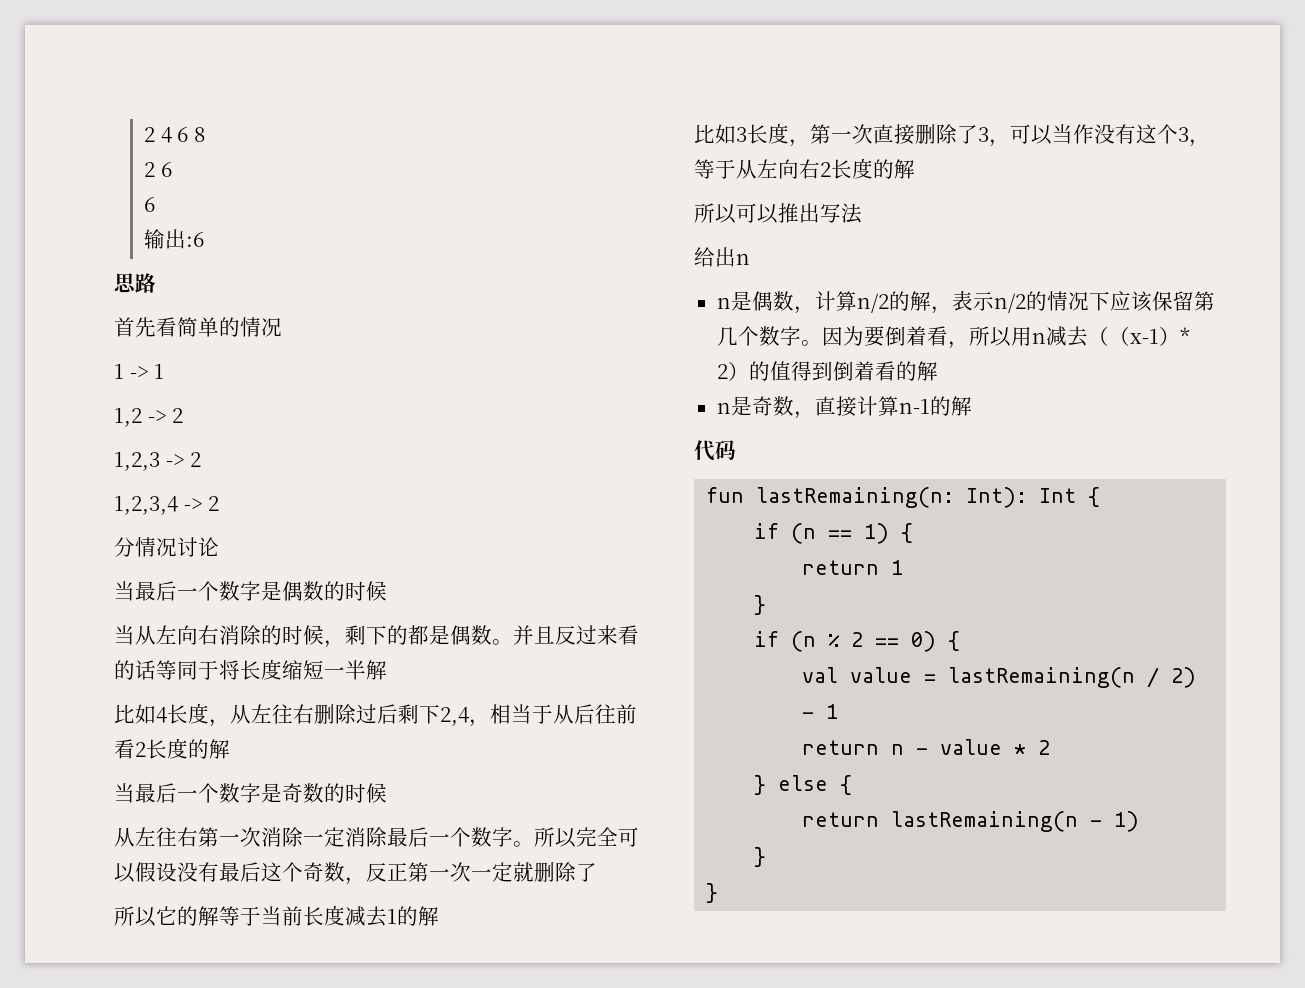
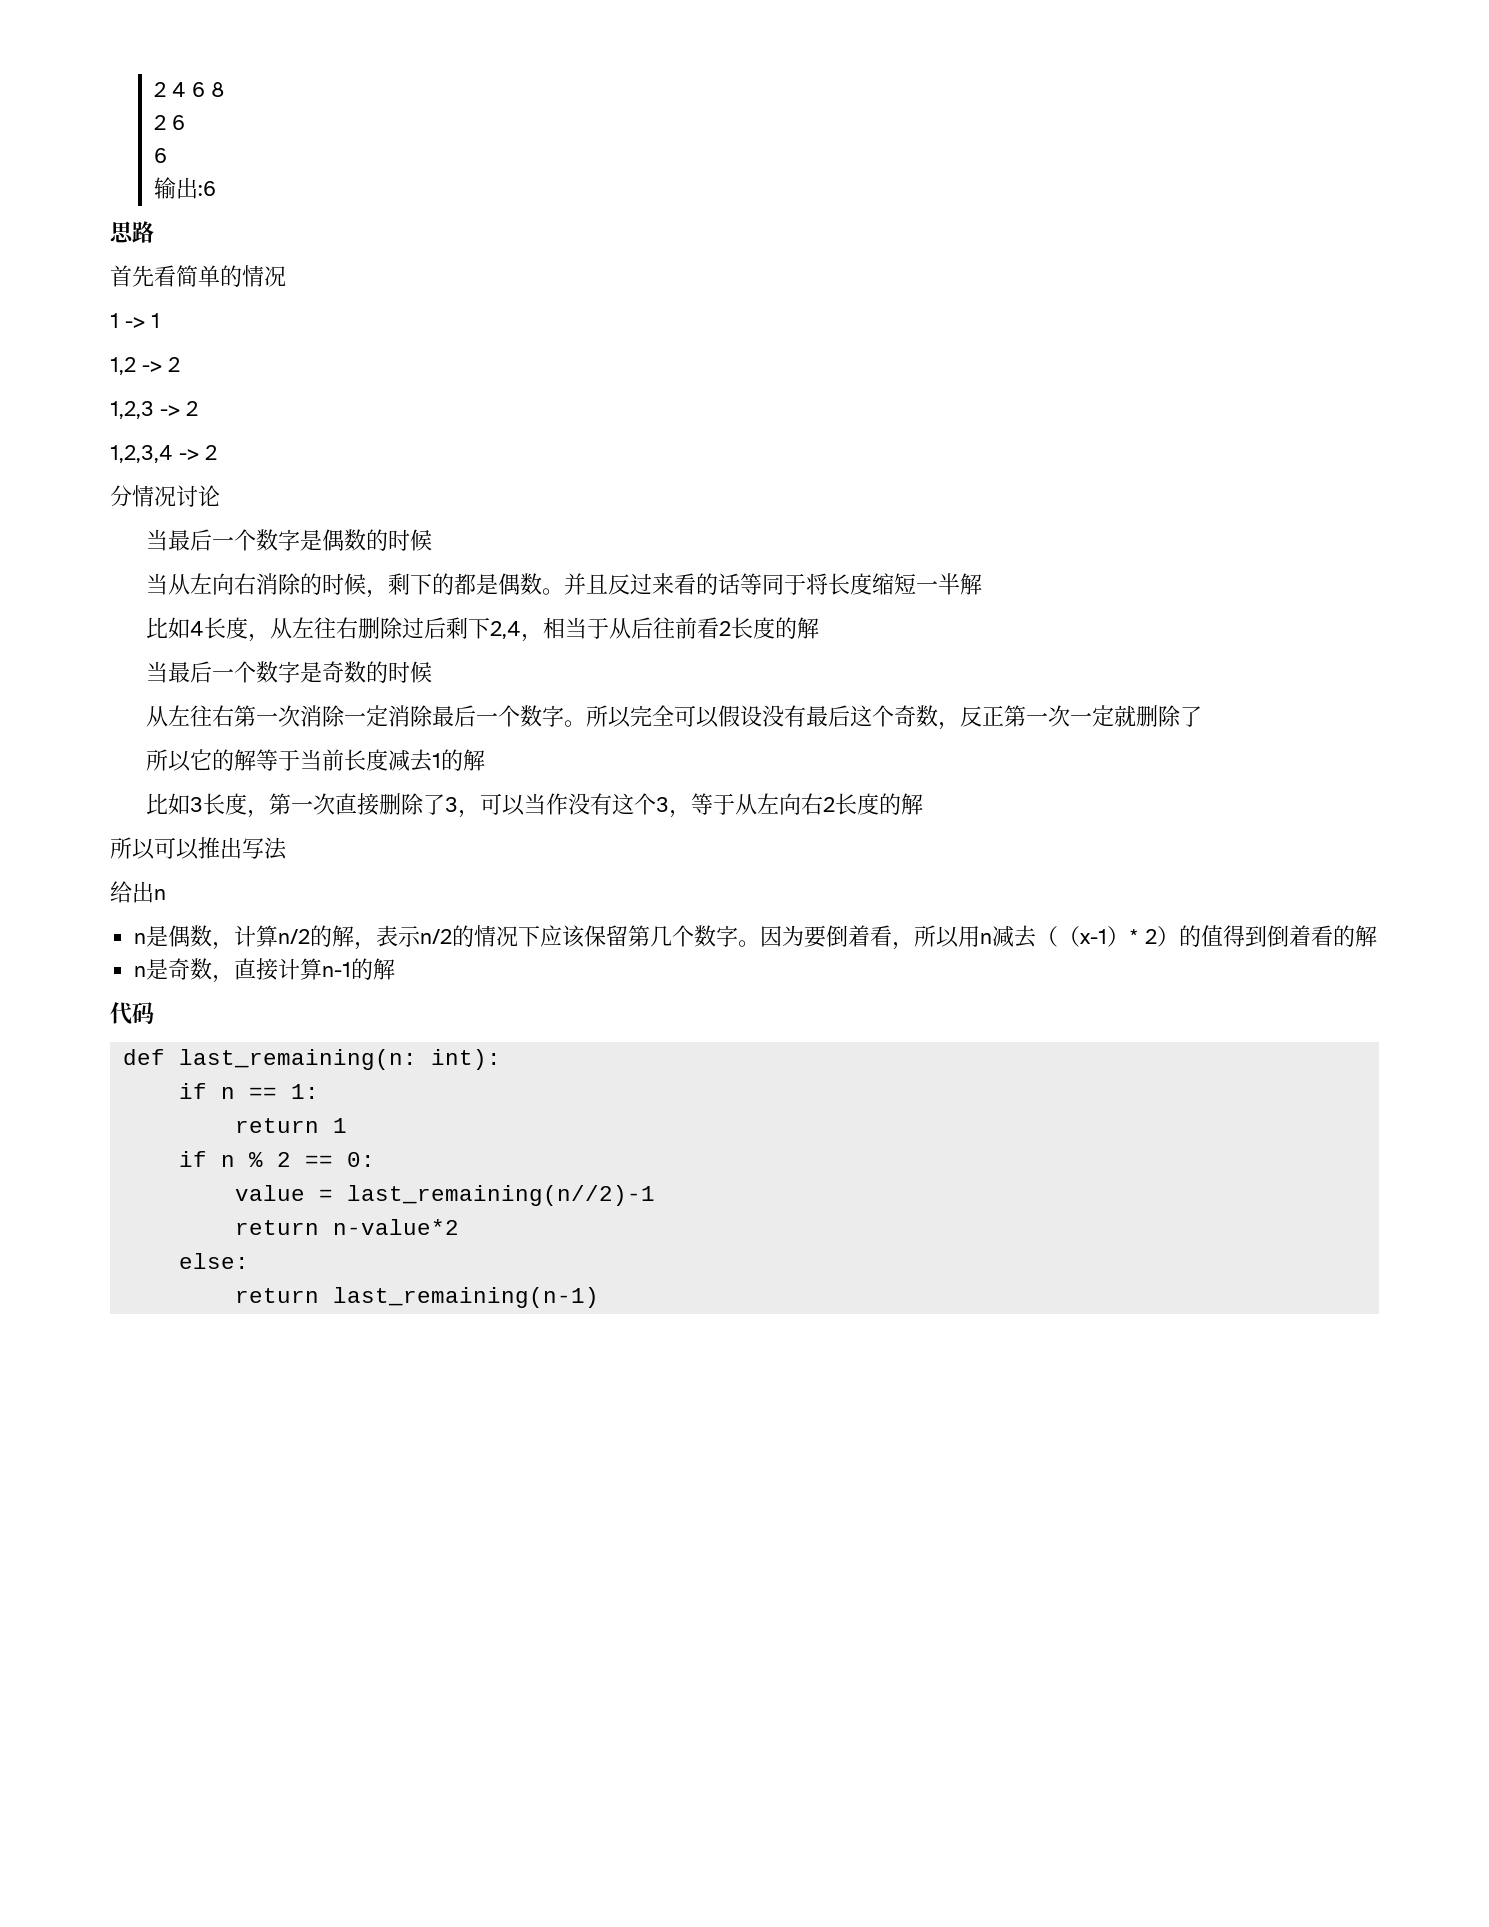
- fun lastRemaining(n: Int): Int {
- if (n == 1) {
+ def last_remaining(n: int):
+ if n == 1:
  return 1
- }
- if (n % 2 == 0) {
- val value = lastRemaining(n / 2) - 1
- return n - value * 2
- } else {
- return lastRemaining(n - 1)
- }
- }
+ if n % 2 == 0:
+ value = last_remaining(n//2)-1
+ return n-value*2
+ else:
+ return last_remaining(n-1)

